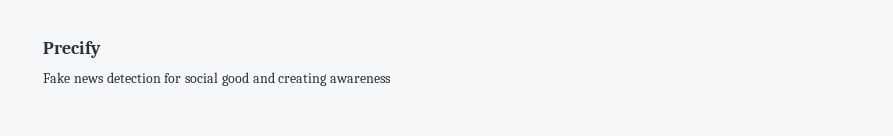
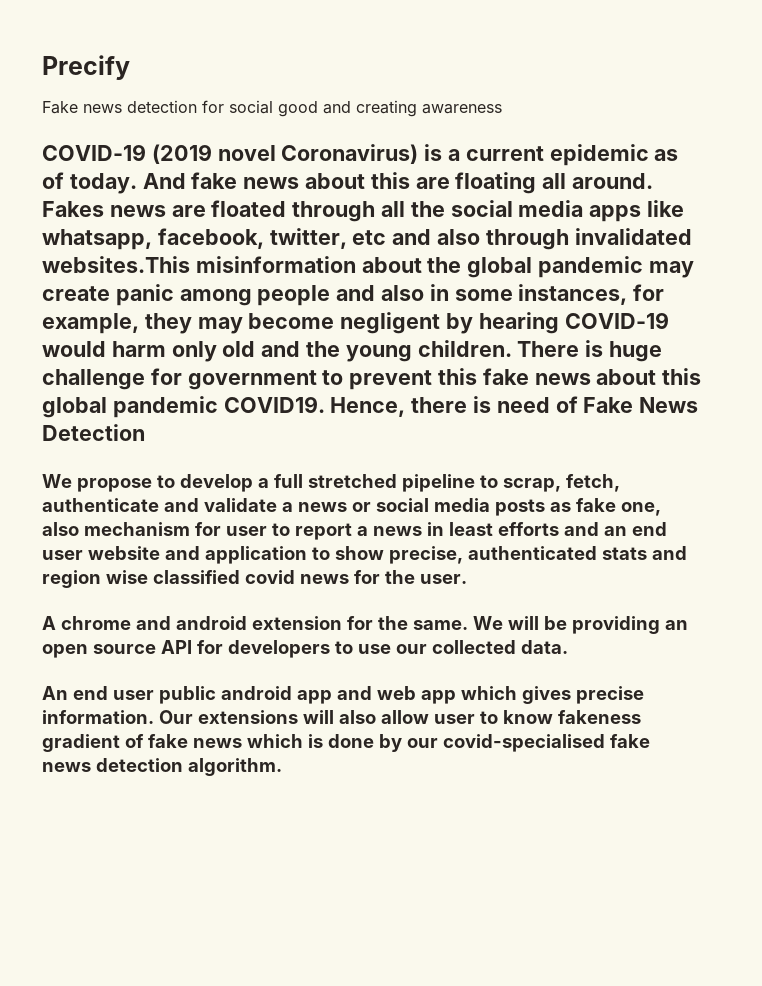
+ COVID-19 (2019 novel Coronavirus) is a current epidemic as of today. And fake news about this are floating all around. Fakes news are floated through all the social media apps like whatsapp, facebook, twitter, etc and also through invalidated websites.This misinformation about the global pandemic may create panic among people and also in some instances, for example, they may become negligent by hearing COVID-19 would harm only old and the young children. There is huge challenge for government to prevent this fake news about this global pandemic COVID19. Hence, there is need of Fake News Detection
+ We propose to develop a full stretched pipeline to scrap, fetch, authenticate and validate a news or social media posts as fake one, also mechanism for user to report a news in least efforts and an end user website and application to show precise, authenticated stats and region wise classified covid news for the user.
+ A chrome and android extension for the same. We will be providing an open source API for developers to use our collected data.
+ An end user public android app and web app which gives precise information. Our extensions will also allow user to know fakeness gradient of fake news which is done by our covid-specialised fake news detection algorithm.

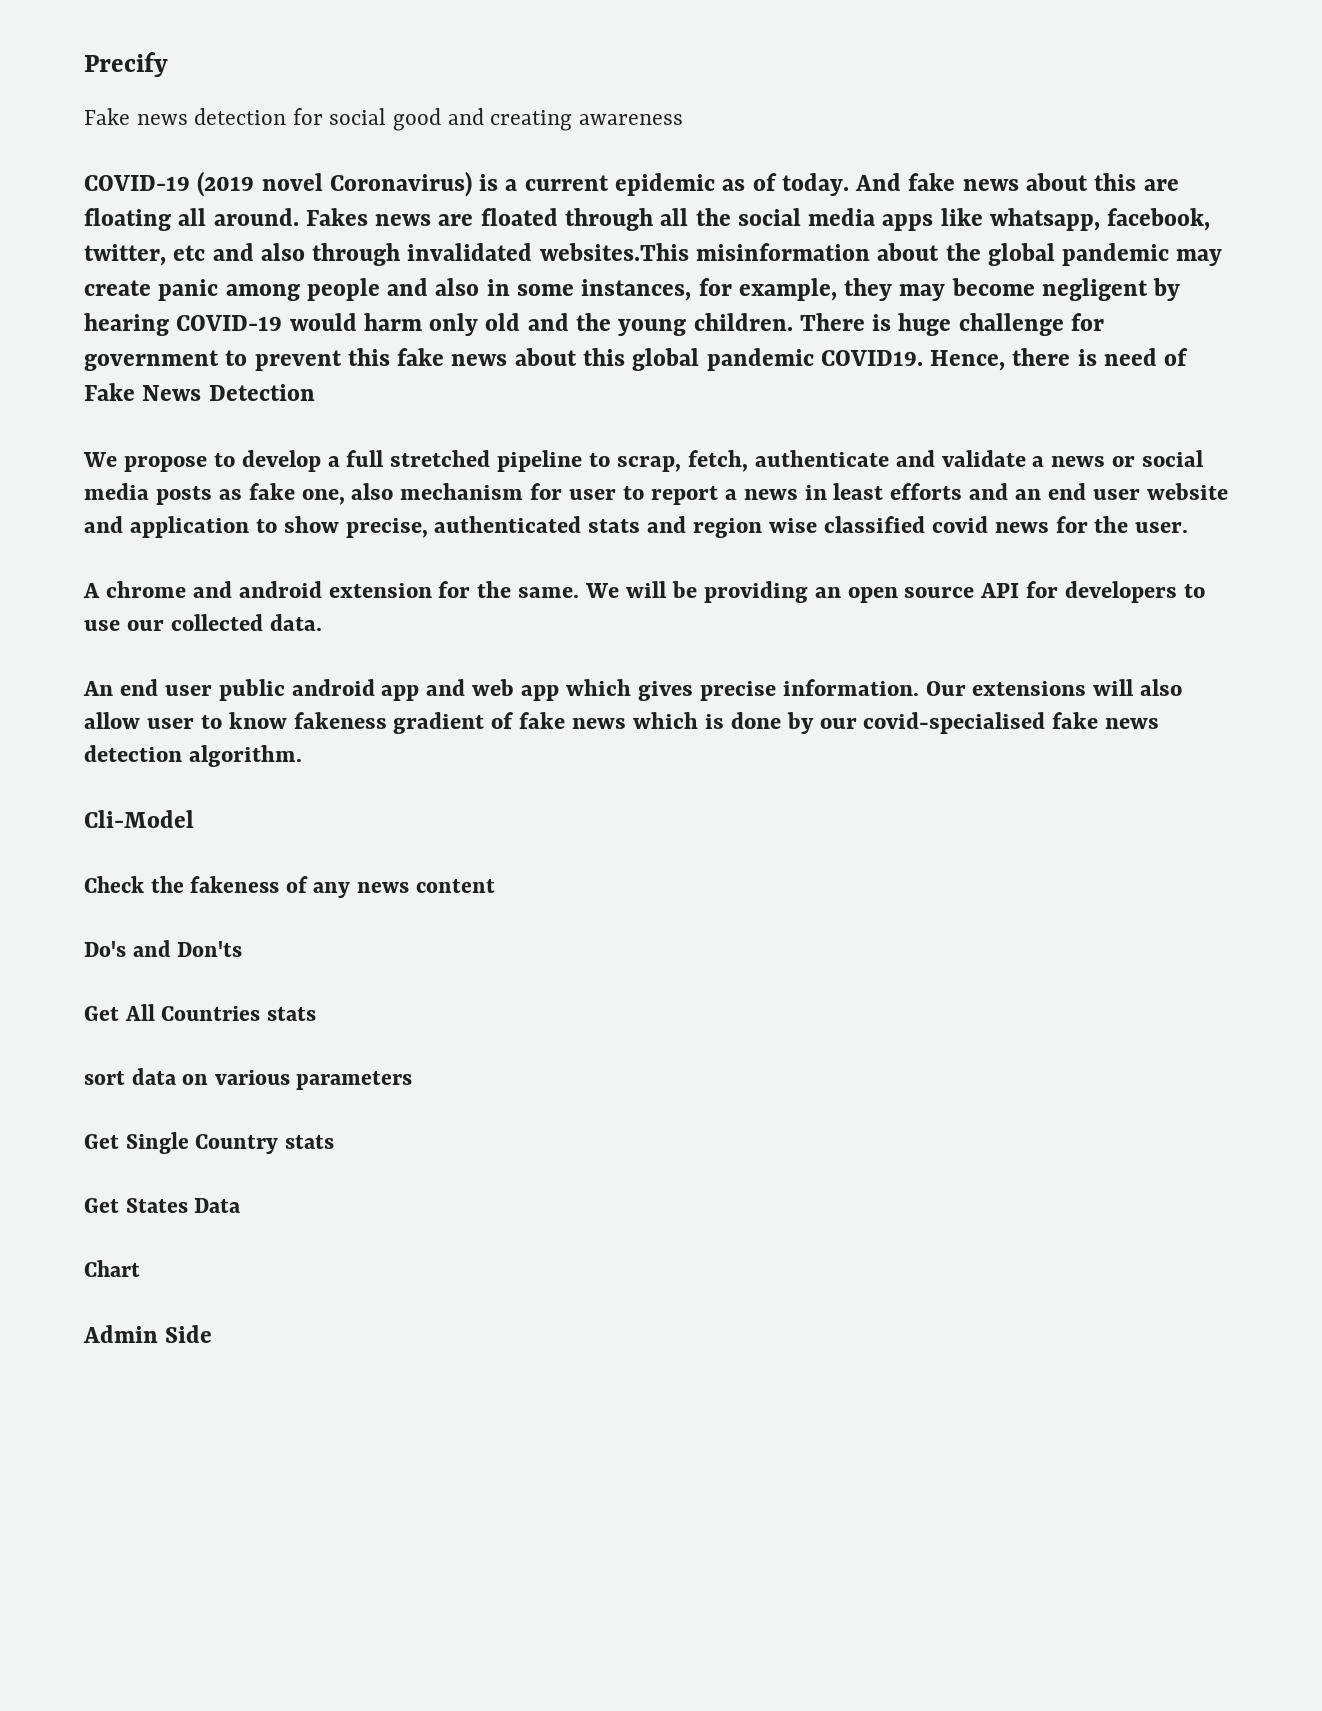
+ Cli-Model
+ Check the fakeness of any news content
+ Do's and Don'ts
+ Get All Countries stats
+ sort data on various parameters
+ Get Single Country stats
+ Get States Data
+ Chart
+ Admin Side

